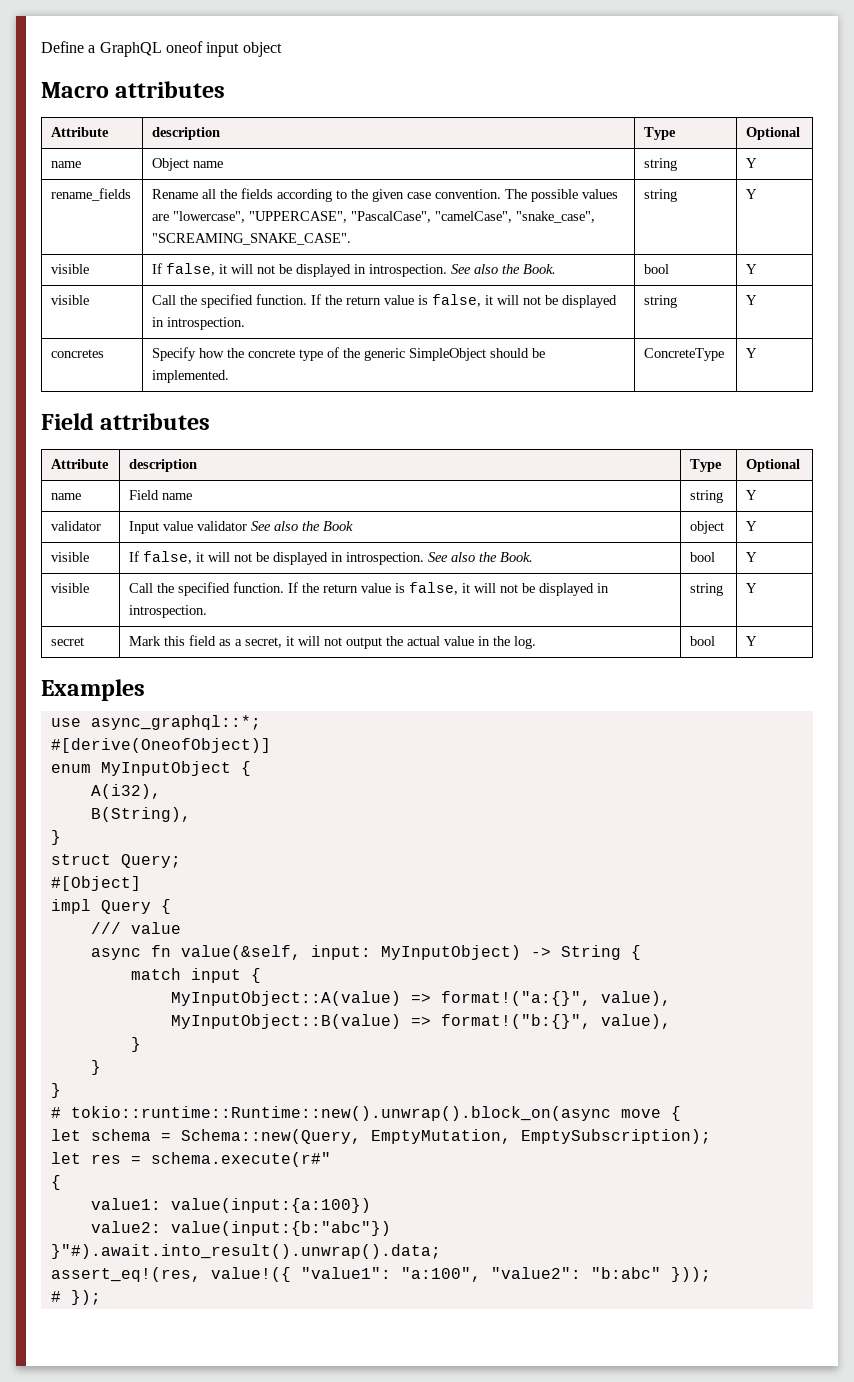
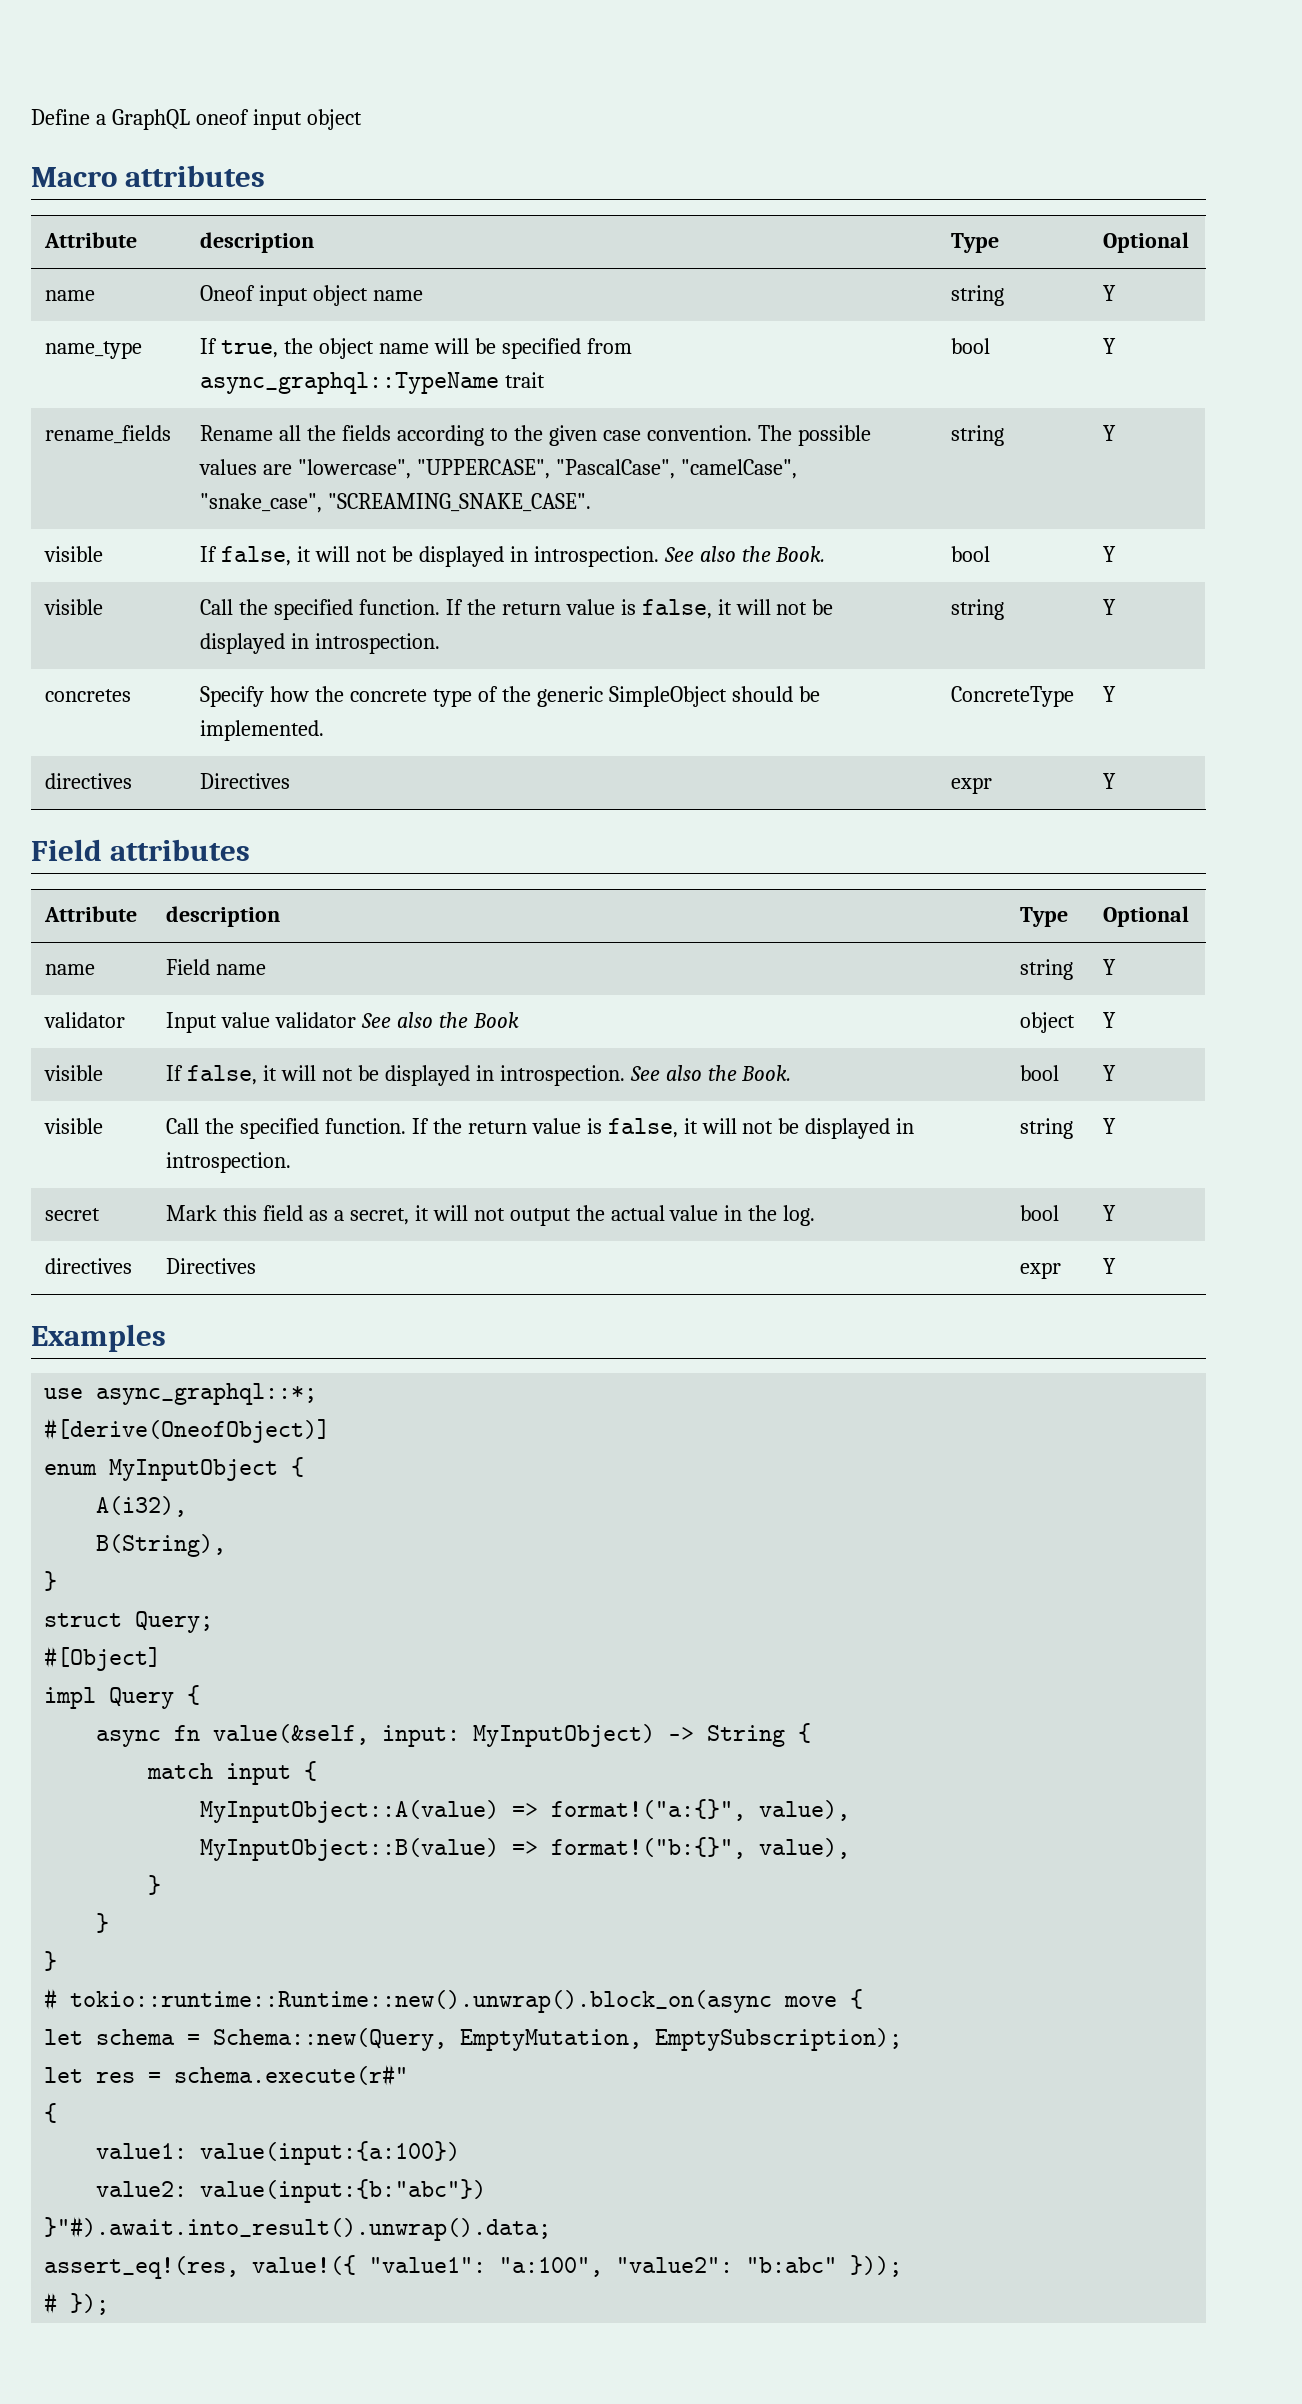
- name | Object name | string | Y
+ name | Oneof input object name | string | Y
+ name_type | If true, the object name will be specified from async_graphql::TypeName trait | bool | Y
  concretes | Specify how the concrete type of the generic SimpleObject should be implemented. | ConcreteType | Y
+ directives | Directives | expr | Y
  secret | Mark this field as a secret, it will not output the actual value in the log. | bool | Y
+ directives | Directives | expr | Y
- /// value

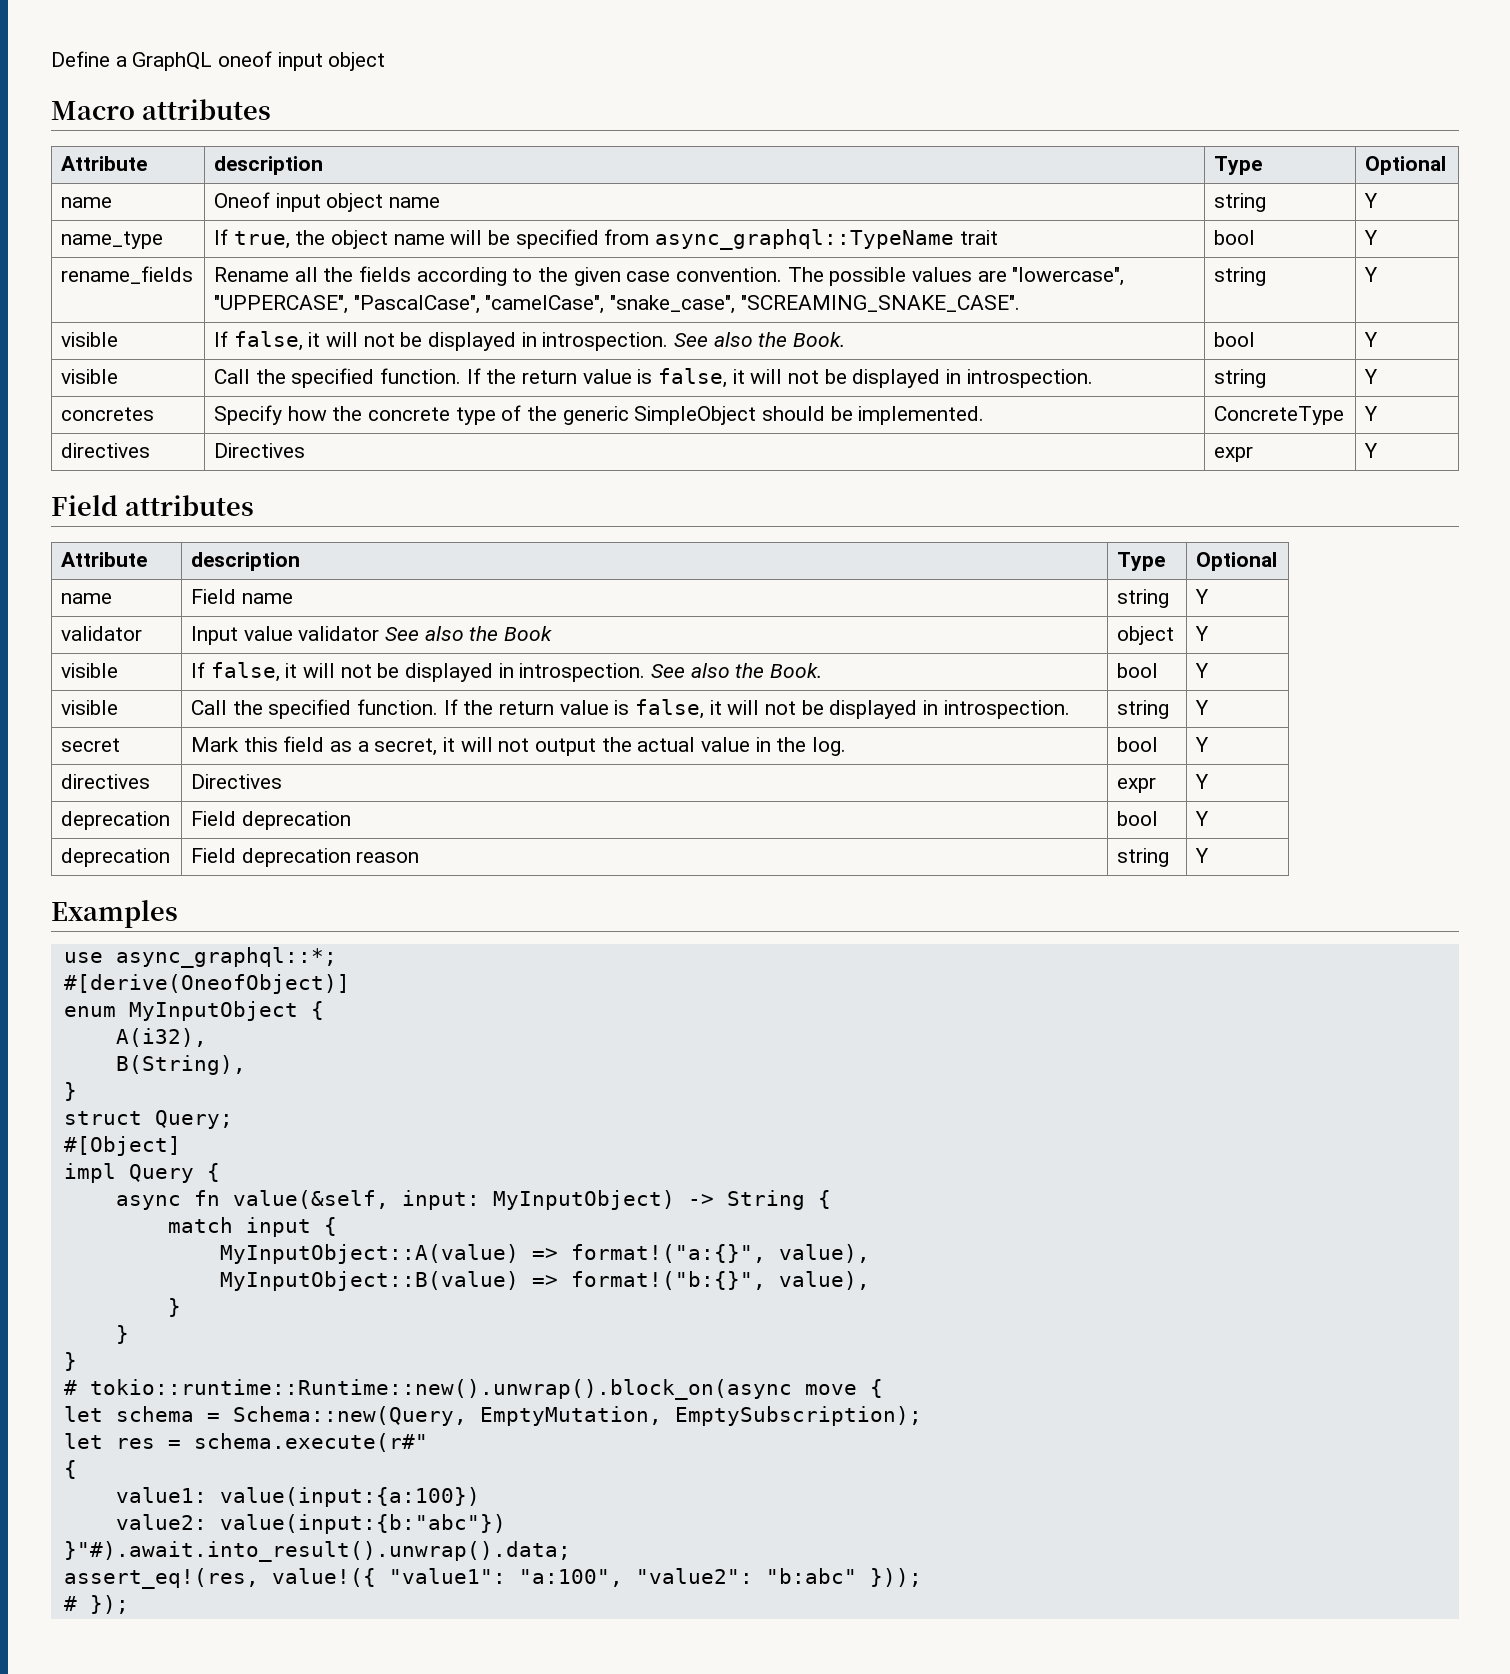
+ deprecation | Field deprecation | bool | Y
+ deprecation | Field deprecation reason | string | Y

